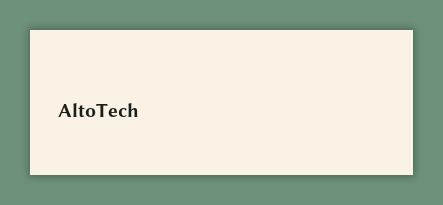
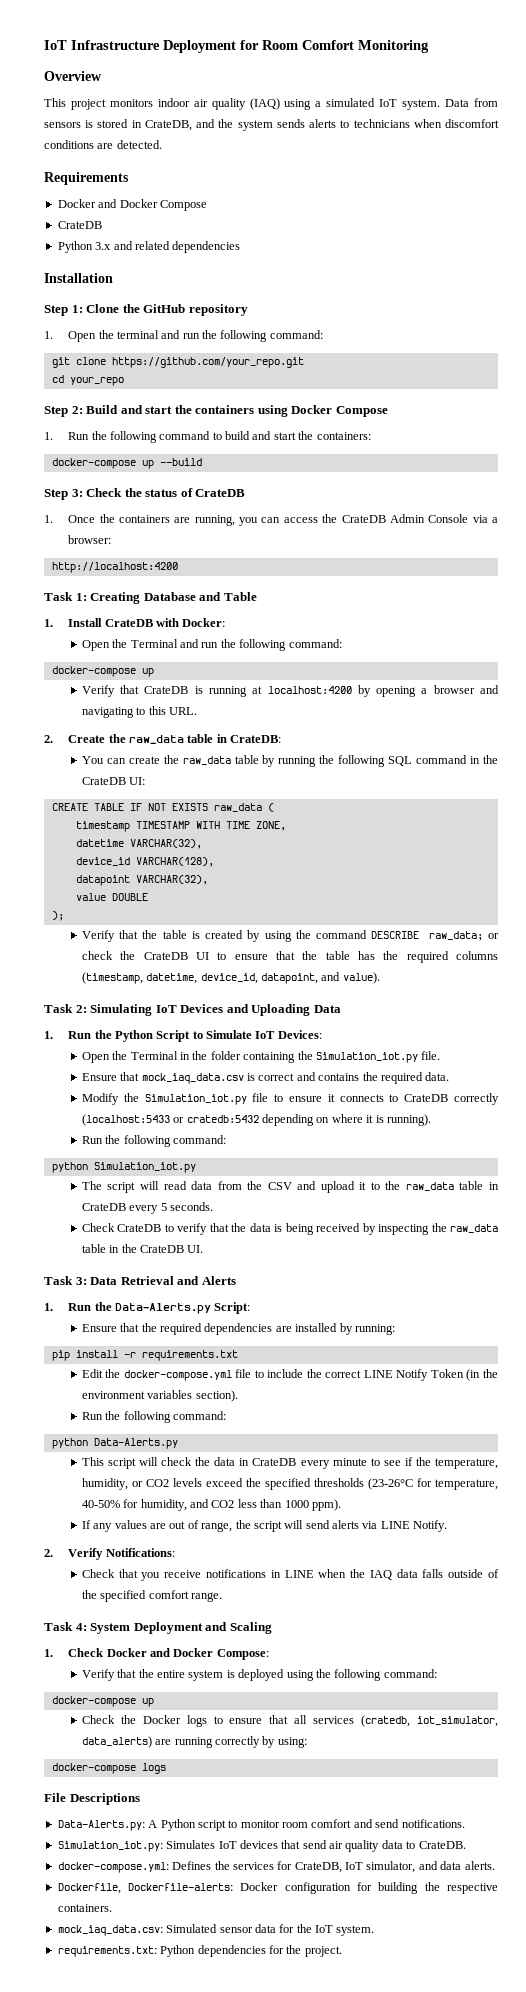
- AltoTech
+ IoT Infrastructure Deployment for Room Comfort Monitoring
+ Overview
+ This project monitors indoor air quality (IAQ) using a simulated IoT system. Data from sensors is stored in CrateDB, and the system sends alerts to technicians when discomfort conditions are detected.
+ Requirements
+ Docker and Docker Compose
+ CrateDB
+ Python 3.x and related dependencies
+ Installation
+ Step 1: Clone the GitHub repository
+ 1. Open the terminal and run the following command:
+ git clone https://github.com/your_repo.git
+ cd your_repo
+ Step 2: Build and start the containers using Docker Compose
+ 1. Run the following command to build and start the containers:
+ docker-compose up --build
+ Step 3: Check the status of CrateDB
+ 1. Once the containers are running, you can access the CrateDB Admin Console via a browser:
+ http://localhost:4200
+ Task 1: Creating Database and Table
+ 1. Install CrateDB with Docker:
+ Open the Terminal and run the following command:
+ docker-compose up
+ Verify that CrateDB is running at localhost:4200 by opening a browser and navigating to this URL.
+ 2. Create the raw_data table in CrateDB:
+ You can create the raw_data table by running the following SQL command in the CrateDB UI:
+ CREATE TABLE IF NOT EXISTS raw_data (
+ timestamp TIMESTAMP WITH TIME ZONE,
+ datetime VARCHAR(32),
+ device_id VARCHAR(128),
+ datapoint VARCHAR(32),
+ value DOUBLE
+ );
+ Verify that the table is created by using the command DESCRIBE raw_data; or check the CrateDB UI to ensure that the table has the required columns (timestamp, datetime, device_id, datapoint, and value).
+ Task 2: Simulating IoT Devices and Uploading Data
+ 1. Run the Python Script to Simulate IoT Devices:
+ Open the Terminal in the folder containing the Simulation_iot.py file.
+ Ensure that mock_iaq_data.csv is correct and contains the required data.
+ Modify the Simulation_iot.py file to ensure it connects to CrateDB correctly (localhost:5433 or cratedb:5432 depending on where it is running).
+ Run the following command:
+ python Simulation_iot.py
+ The script will read data from the CSV and upload it to the raw_data table in CrateDB every 5 seconds.
+ Check CrateDB to verify that the data is being received by inspecting the raw_data table in the CrateDB UI.
+ Task 3: Data Retrieval and Alerts
+ 1. Run the Data-Alerts.py Script:
+ Ensure that the required dependencies are installed by running:
+ pip install -r requirements.txt
+ Edit the docker-compose.yml file to include the correct LINE Notify Token (in the environment variables section).
+ Run the following command:
+ python Data-Alerts.py
+ This script will check the data in CrateDB every minute to see if the temperature, humidity, or CO2 levels exceed the specified thresholds (23-26°C for temperature, 40-50% for humidity, and CO2 less than 1000 ppm).
+ If any values are out of range, the script will send alerts via LINE Notify.
+ 2. Verify Notifications:
+ Check that you receive notifications in LINE when the IAQ data falls outside of the specified comfort range.
+ Task 4: System Deployment and Scaling
+ 1. Check Docker and Docker Compose:
+ Verify that the entire system is deployed using the following command:
+ docker-compose up
+ Check the Docker logs to ensure that all services (cratedb, iot_simulator, data_alerts) are running correctly by using:
+ docker-compose logs
+ File Descriptions
+ Data-Alerts.py: A Python script to monitor room comfort and send notifications.
+ Simulation_iot.py: Simulates IoT devices that send air quality data to CrateDB.
+ docker-compose.yml: Defines the services for CrateDB, IoT simulator, and data alerts.
+ Dockerfile, Dockerfile-alerts: Docker configuration for building the respective containers.
+ mock_iaq_data.csv: Simulated sensor data for the IoT system.
+ requirements.txt: Python dependencies for the project.

